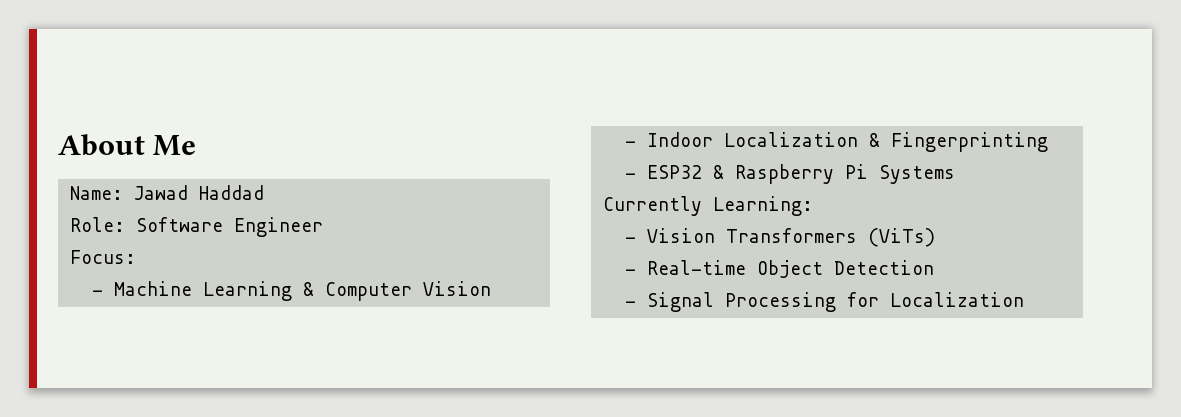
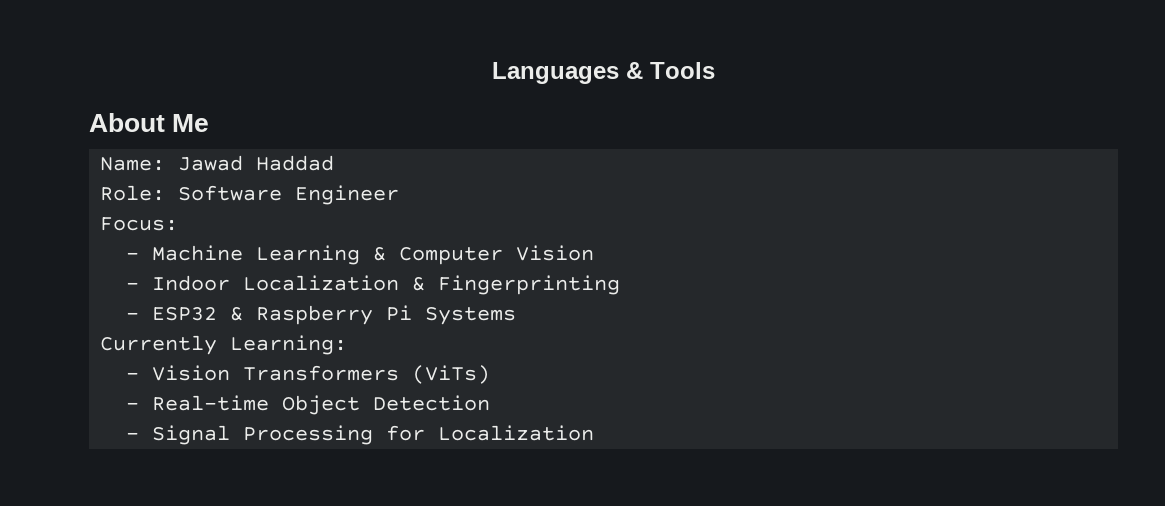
+ Languages & Tools

